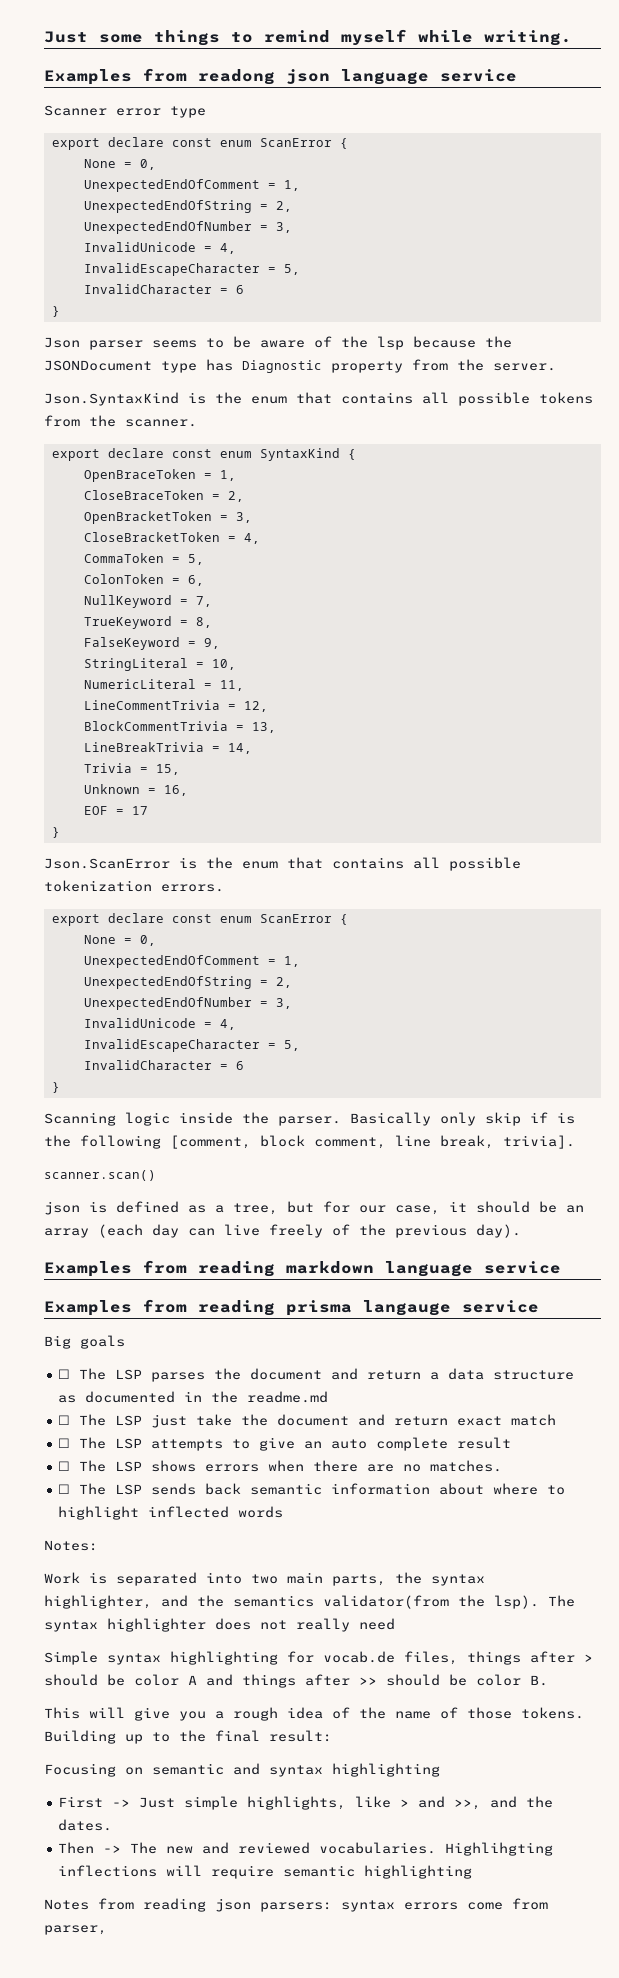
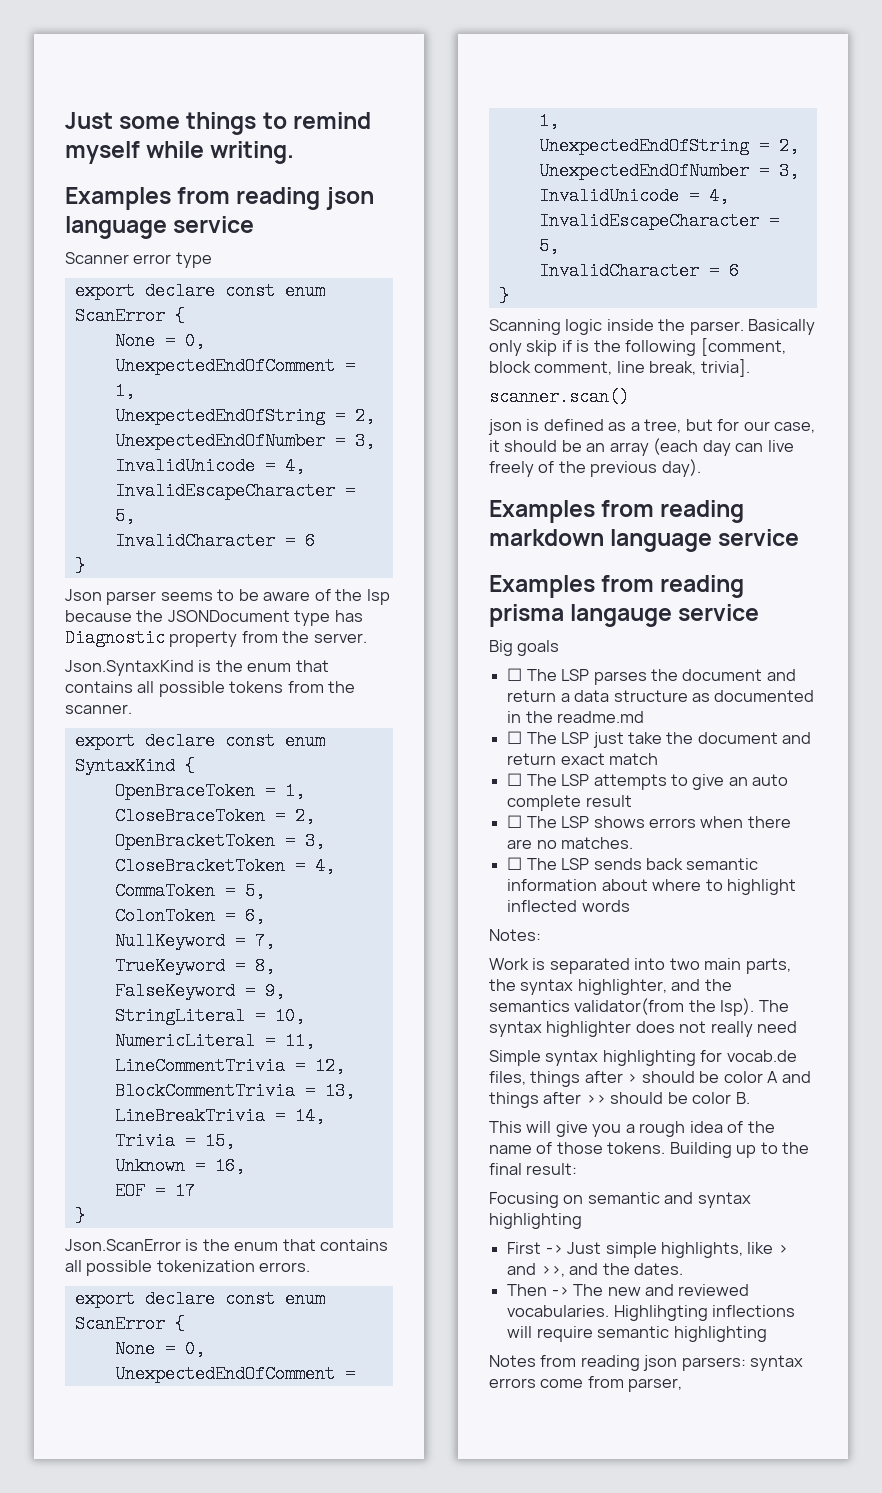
- Examples from readong json language service
+ Examples from reading json language service

